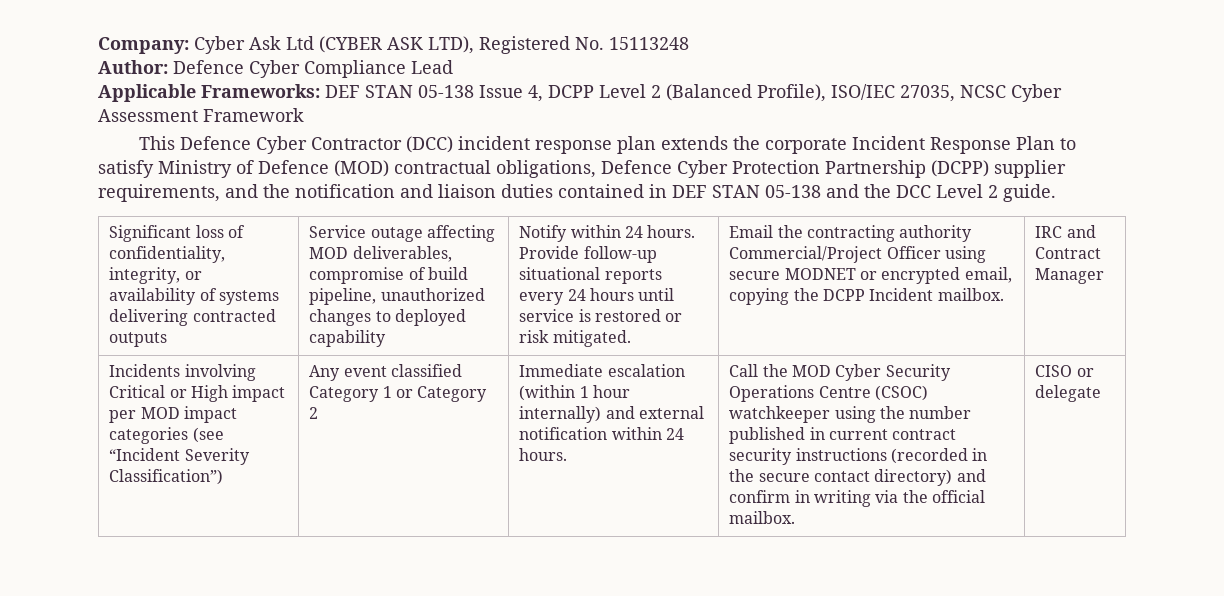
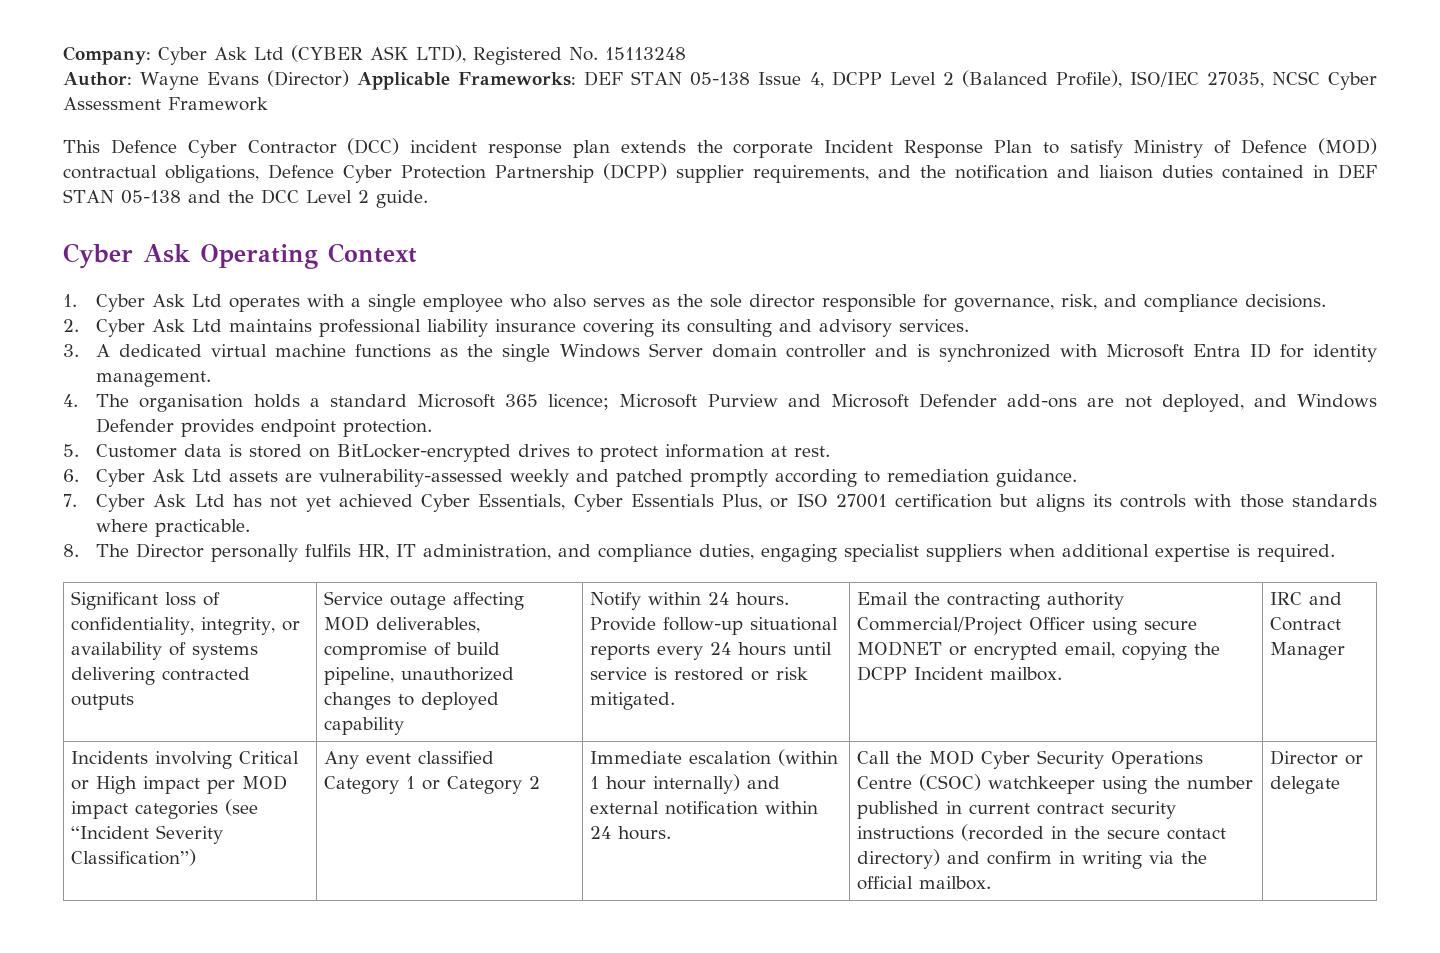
- Author: Defence Cyber Compliance Lead
- Applicable Frameworks: DEF STAN 05-138 Issue 4, DCPP Level 2 (Balanced Profile), ISO/IEC 27035, NCSC Cyber Assessment Framework
+ Author: Wayne Evans (Director) Applicable Frameworks: DEF STAN 05-138 Issue 4, DCPP Level 2 (Balanced Profile), ISO/IEC 27035, NCSC Cyber Assessment Framework
+ Cyber Ask Operating Context
+ 1. Cyber Ask Ltd operates with a single employee who also serves as the sole director responsible for governance, risk, and compliance decisions.
+ 2. Cyber Ask Ltd maintains professional liability insurance covering its consulting and advisory services.
+ 3. A dedicated virtual machine functions as the single Windows Server domain controller and is synchronized with Microsoft Entra ID for identity management.
+ 4. The organisation holds a standard Microsoft 365 licence; Microsoft Purview and Microsoft Defender add-ons are not deployed, and Windows Defender provides endpoint protection.
+ 5. Customer data is stored on BitLocker-encrypted drives to protect information at rest.
+ 6. Cyber Ask Ltd assets are vulnerability-assessed weekly and patched promptly according to remediation guidance.
+ 7. Cyber Ask Ltd has not yet achieved Cyber Essentials, Cyber Essentials Plus, or ISO 27001 certification but aligns its controls with those standards where practicable.
+ 8. The Director personally fulfils HR, IT administration, and compliance duties, engaging specialist suppliers when additional expertise is required.
- CISO or delegate
+ Director or delegate

